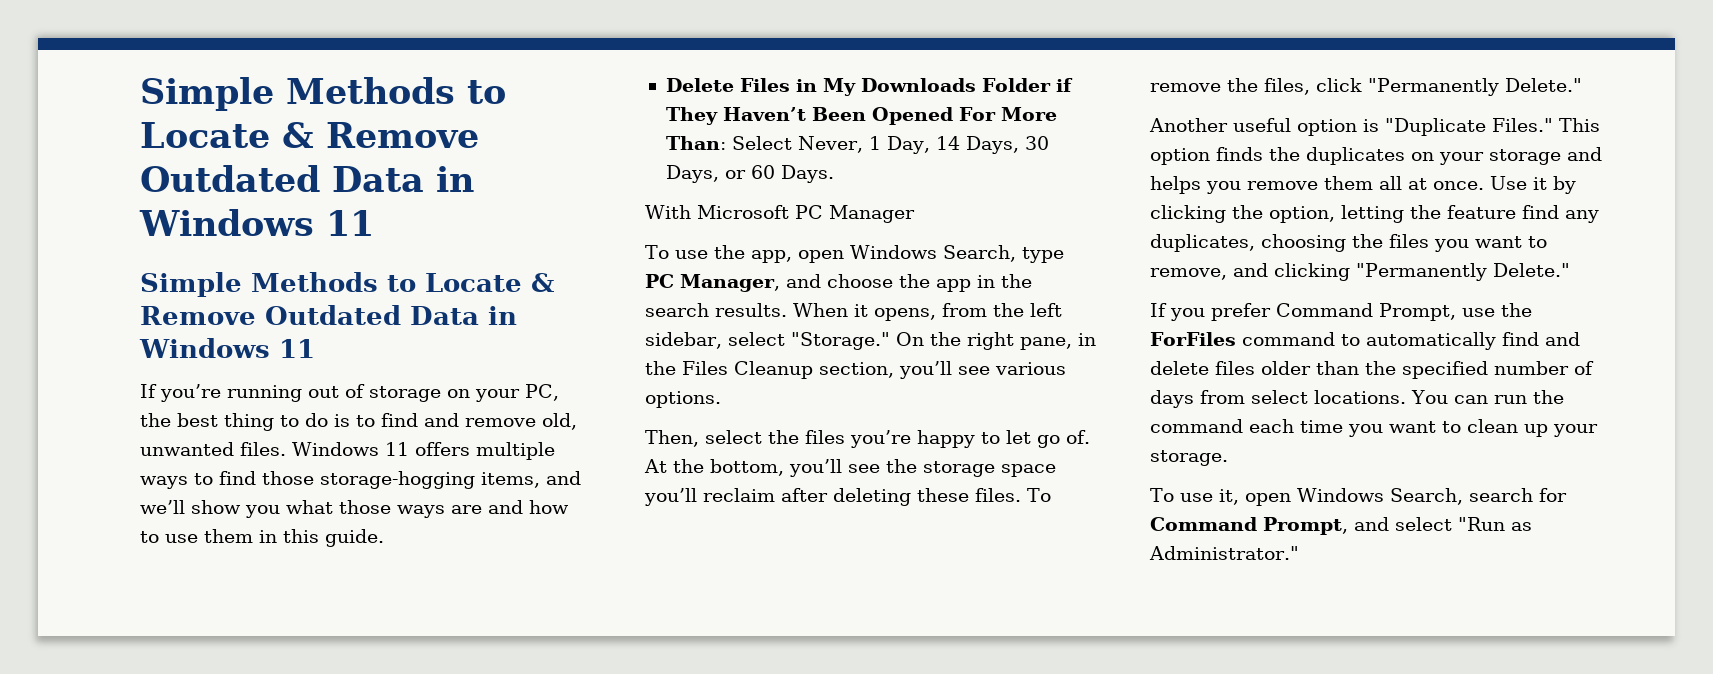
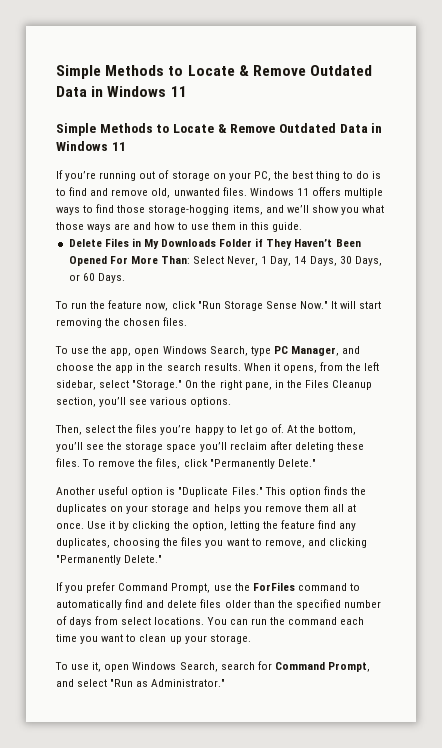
- With Microsoft PC Manager
+ To run the feature now, click "Run Storage Sense Now." It will start removing the chosen files.

